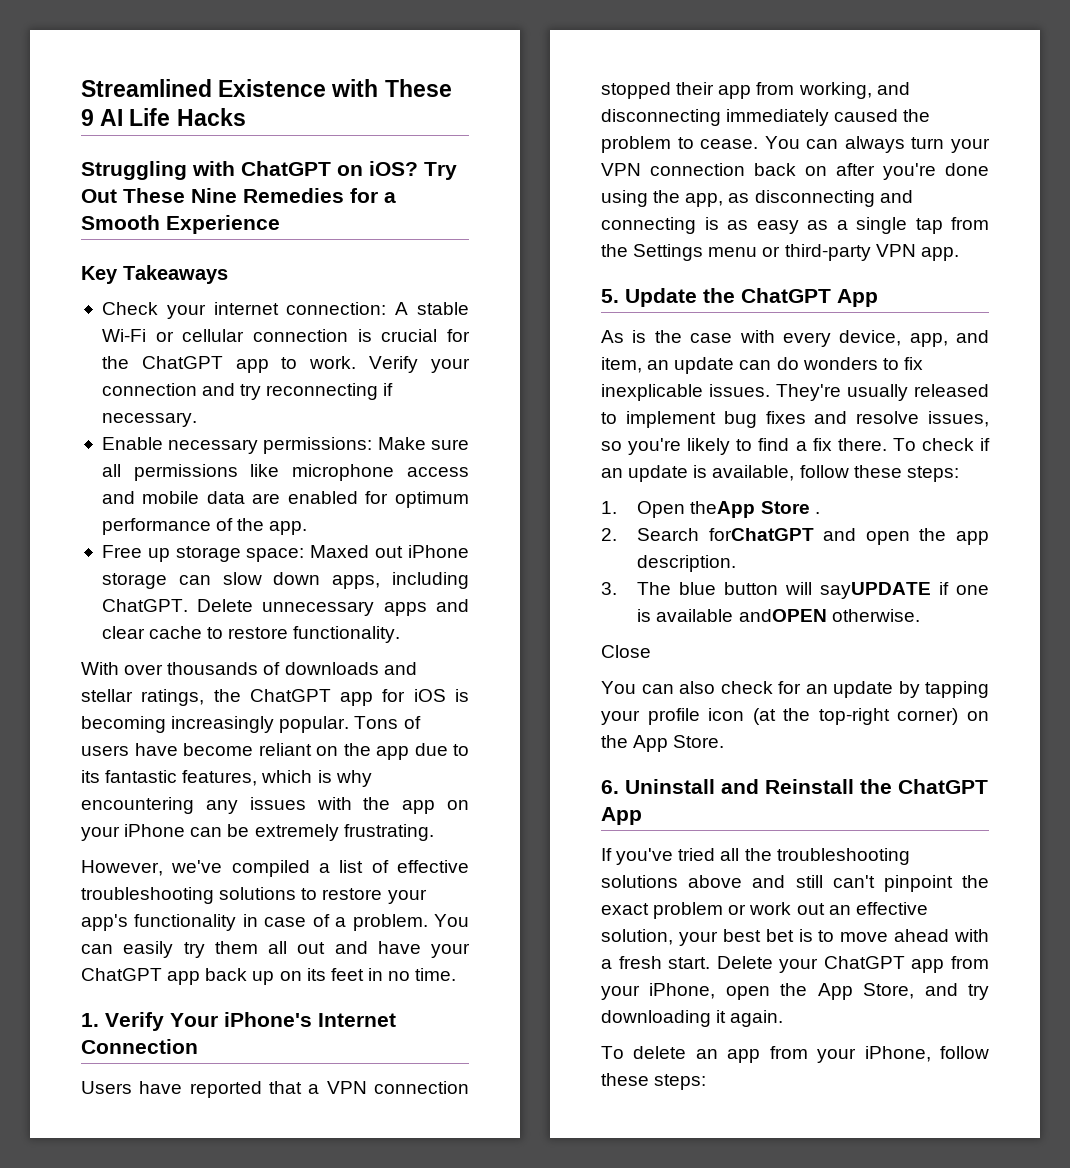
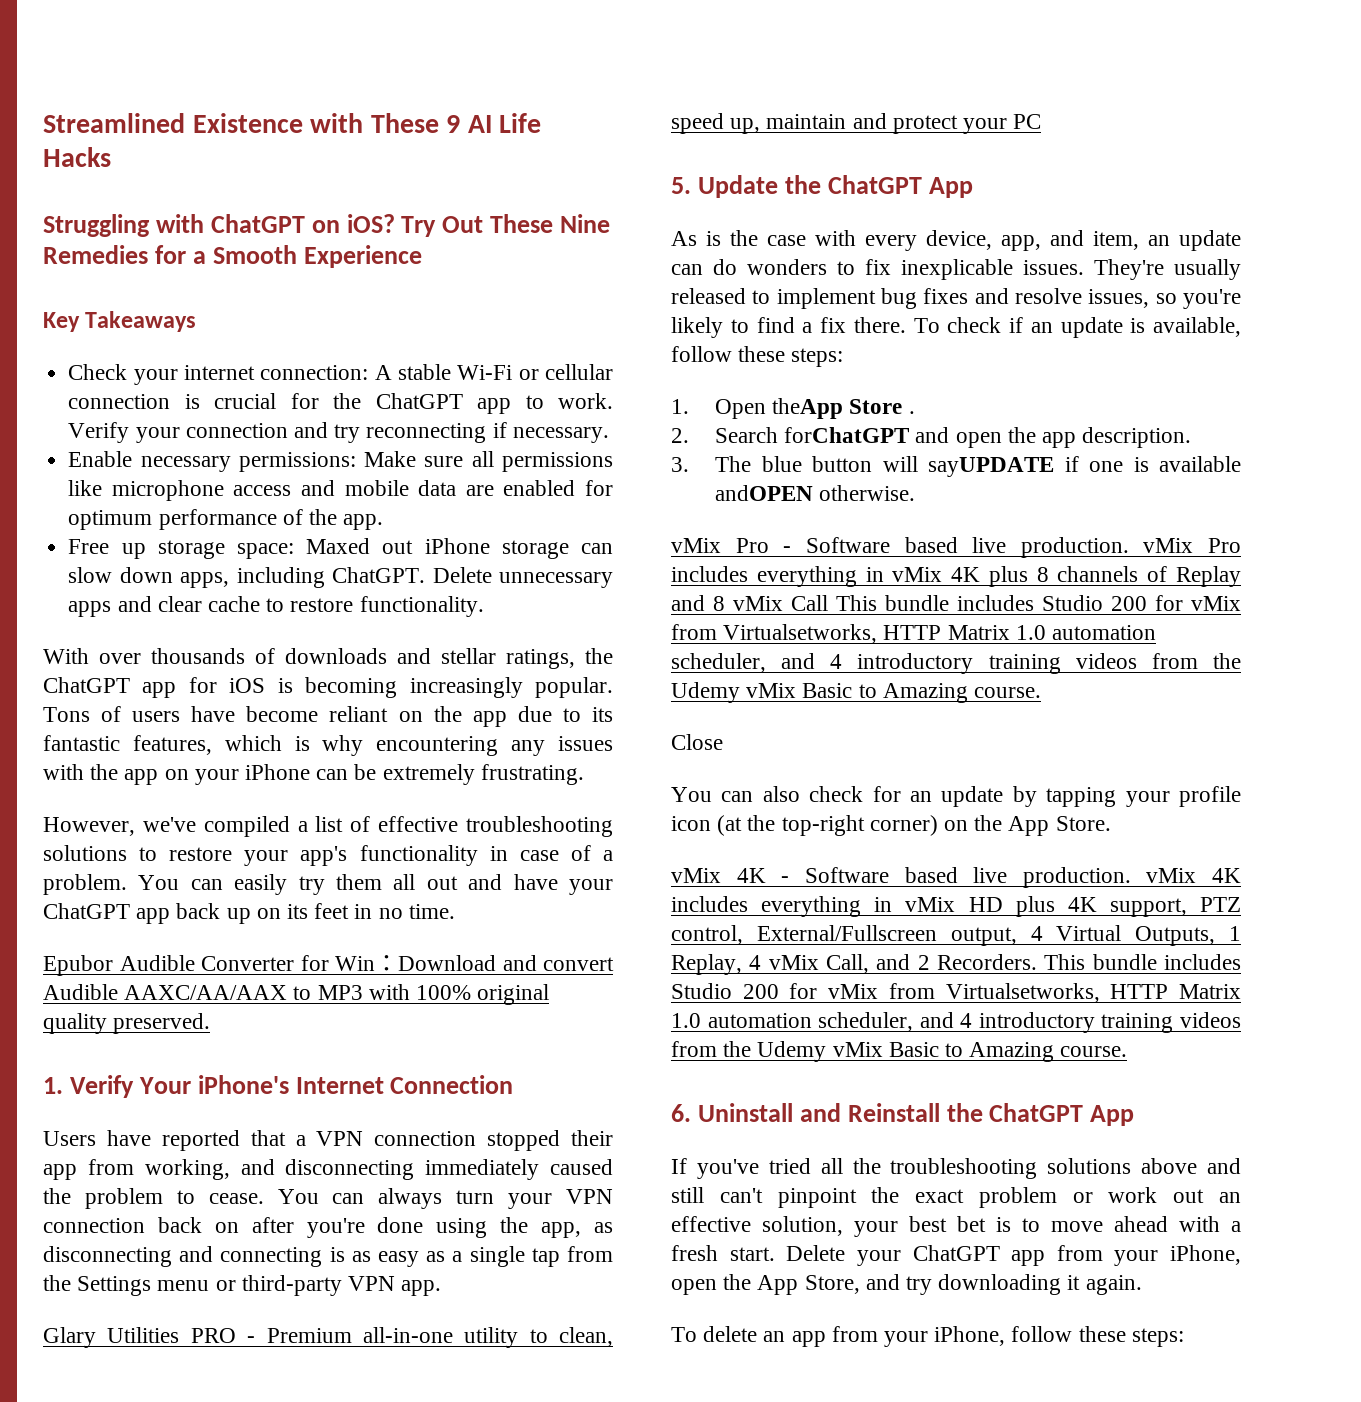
+ Epubor Audible Converter for Win：Download and convert Audible AAXC/AA/AAX to MP3 with 100% original quality preserved.
+ Glary Utilities PRO - Premium all-in-one utility to clean, speed up, maintain and protect your PC
+ vMix Pro - Software based live production. vMix Pro includes everything in vMix 4K plus 8 channels of Replay and 8 vMix Call This bundle includes Studio 200 for vMix from Virtualsetworks, HTTP Matrix 1.0 automation scheduler, and 4 introductory training videos from the Udemy vMix Basic to Amazing course.
+ vMix 4K - Software based live production. vMix 4K includes everything in vMix HD plus 4K support, PTZ control, External/Fullscreen output, 4 Virtual Outputs, 1 Replay, 4 vMix Call, and 2 Recorders. This bundle includes Studio 200 for vMix from Virtualsetworks, HTTP Matrix 1.0 automation scheduler, and 4 introductory training videos from the Udemy vMix Basic to Amazing course.

